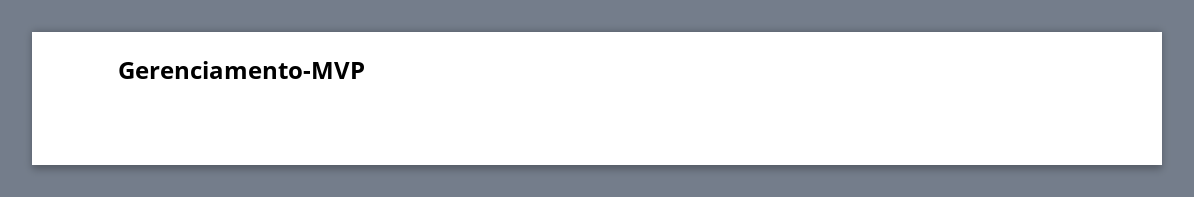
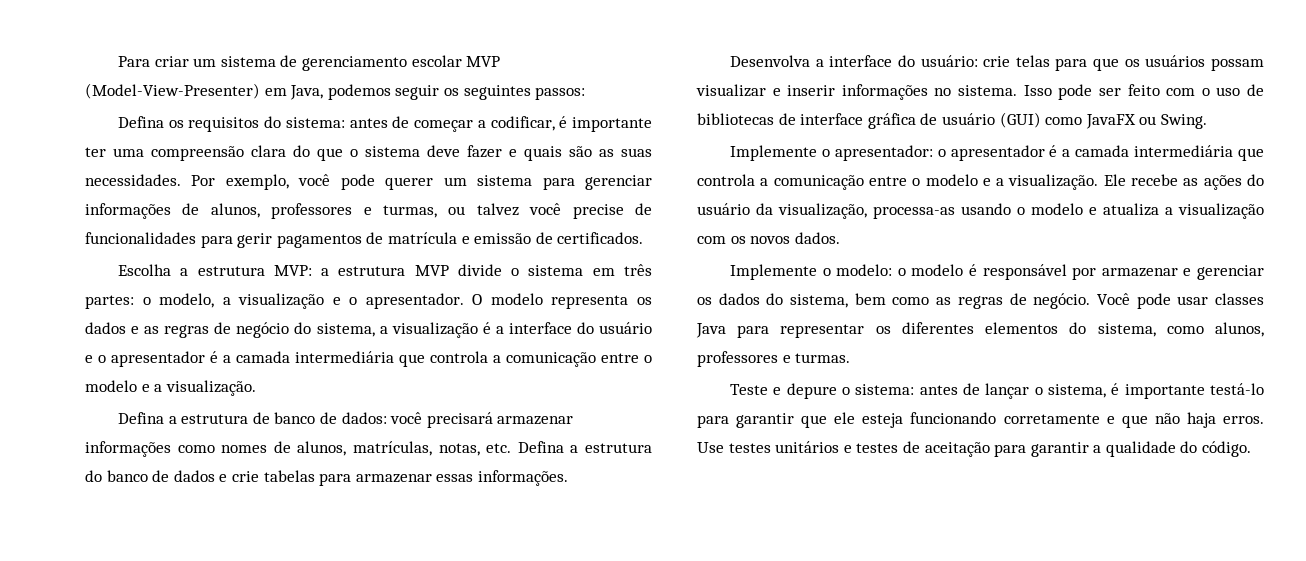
- Gerenciamento-MVP
+ Para criar um sistema de gerenciamento escolar MVP (Model-View-Presenter) em Java, podemos seguir os seguintes passos:
+ Defina os requisitos do sistema: antes de começar a codificar, é importante ter uma compreensão clara do que o sistema deve fazer e quais são as suas necessidades. Por exemplo, você pode querer um sistema para gerenciar informações de alunos, professores e turmas, ou talvez você precise de funcionalidades para gerir pagamentos de matrícula e emissão de certificados.
+ Escolha a estrutura MVP: a estrutura MVP divide o sistema em três partes: o modelo, a visualização e o apresentador. O modelo representa os dados e as regras de negócio do sistema, a visualização é a interface do usuário e o apresentador é a camada intermediária que controla a comunicação entre o modelo e a visualização.
+ Defina a estrutura de banco de dados: você precisará armazenar informações como nomes de alunos, matrículas, notas, etc. Defina a estrutura do banco de dados e crie tabelas para armazenar essas informações.
+ Desenvolva a interface do usuário: crie telas para que os usuários possam visualizar e inserir informações no sistema. Isso pode ser feito com o uso de bibliotecas de interface gráfica de usuário (GUI) como JavaFX ou Swing.
+ Implemente o apresentador: o apresentador é a camada intermediária que controla a comunicação entre o modelo e a visualização. Ele recebe as ações do usuário da visualização, processa-as usando o modelo e atualiza a visualização com os novos dados.
+ Implemente o modelo: o modelo é responsável por armazenar e gerenciar os dados do sistema, bem como as regras de negócio. Você pode usar classes Java para representar os diferentes elementos do sistema, como alunos, professores e turmas.
+ Teste e depure o sistema: antes de lançar o sistema, é importante testá-lo para garantir que ele esteja funcionando corretamente e que não haja erros. Use testes unitários e testes de aceitação para garantir a qualidade do código.

